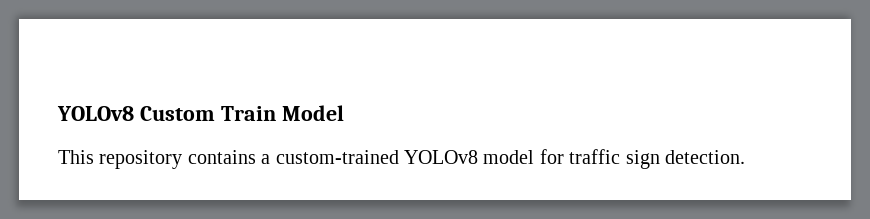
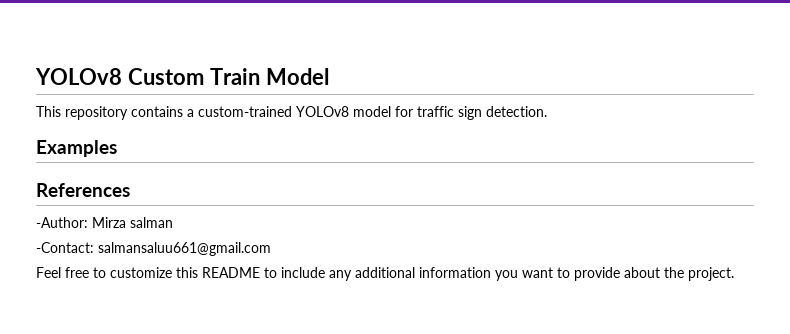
+ Examples
+ References
+ -Author: Mirza salman
+ -Contact: salmansaluu661@gmail.com
+ Feel free to customize this README to include any additional information you want to provide about the project.

